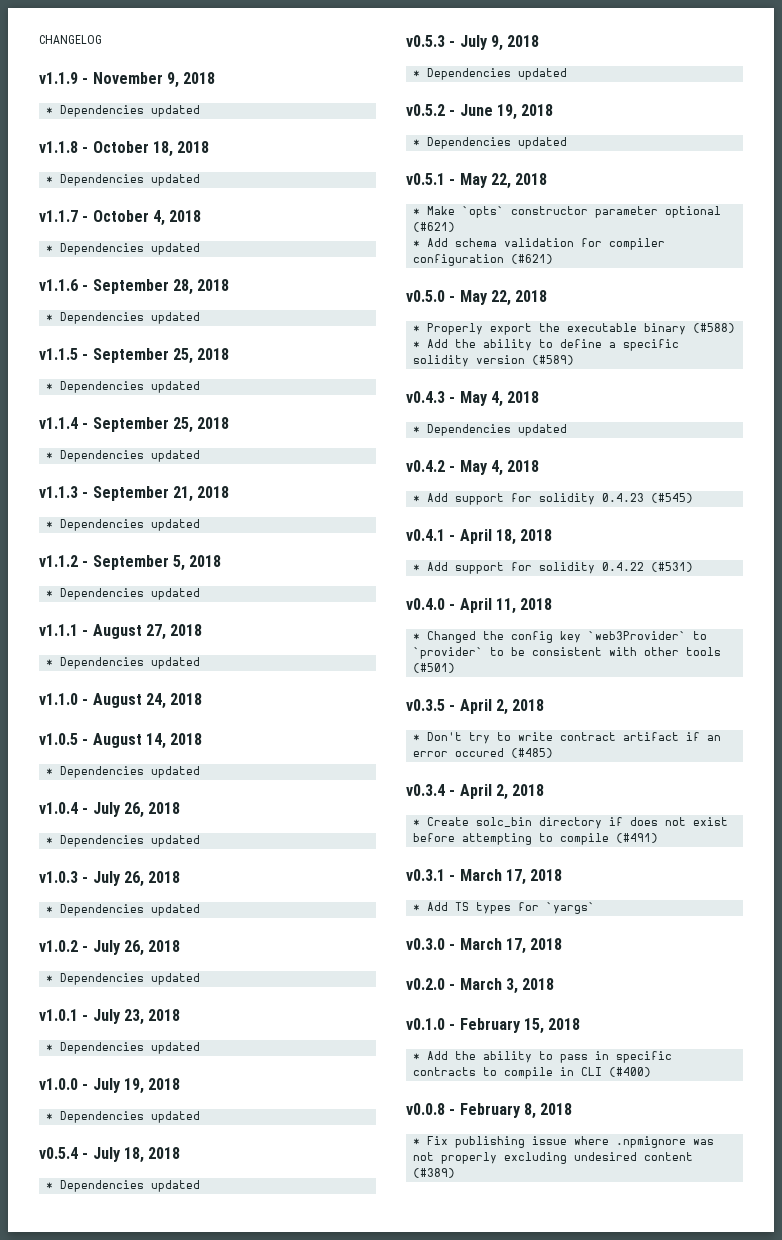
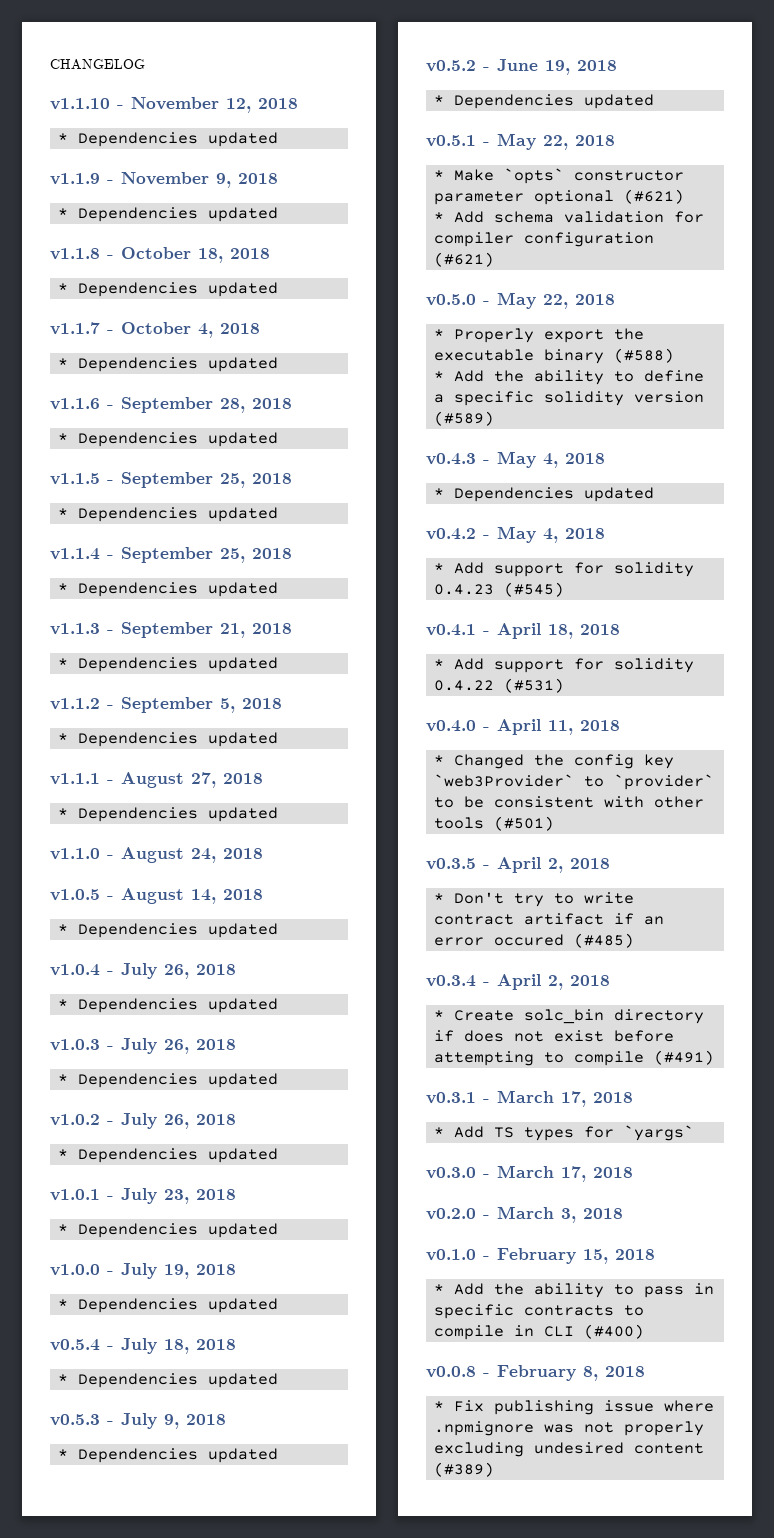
+ v1.1.10 - November 12, 2018
+ * Dependencies updated

